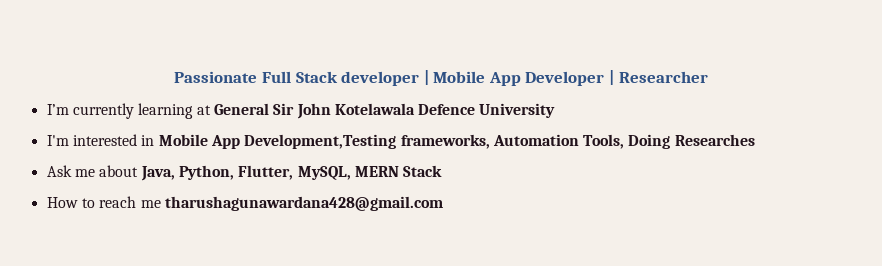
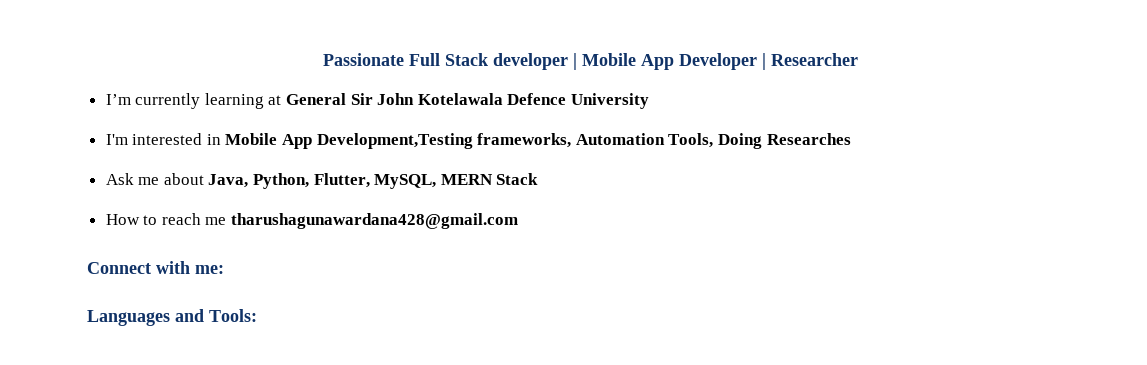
+ Connect with me:
+ Languages and Tools:

